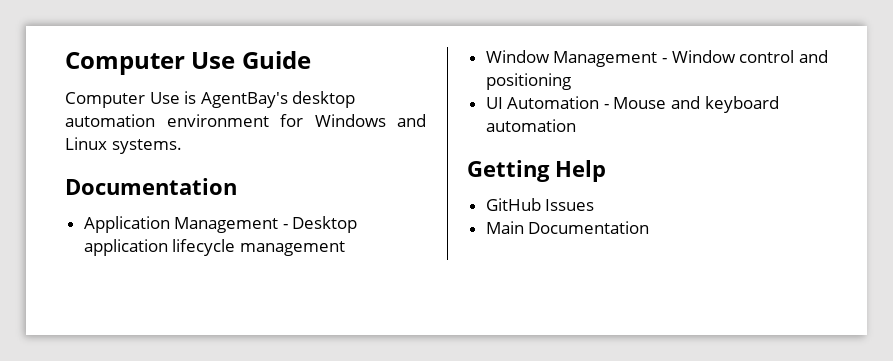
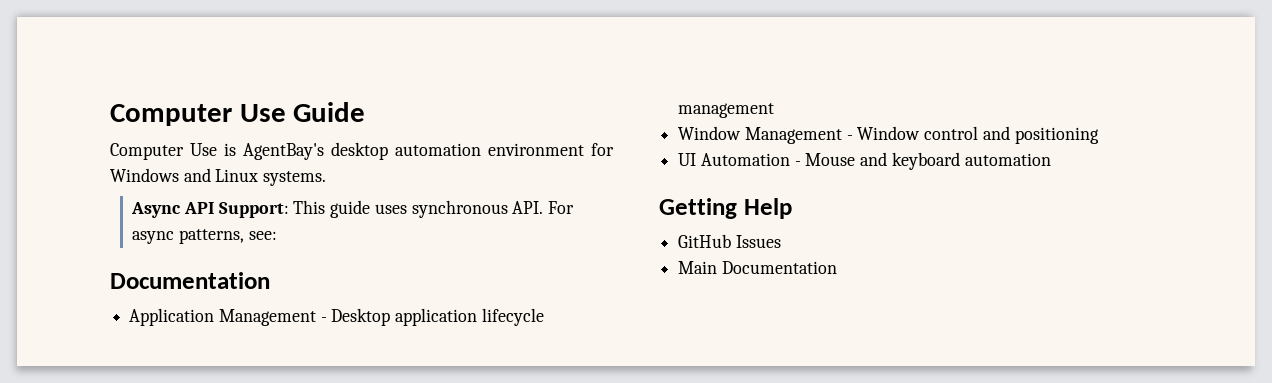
+ Async API Support: This guide uses synchronous API. For async patterns, see:

